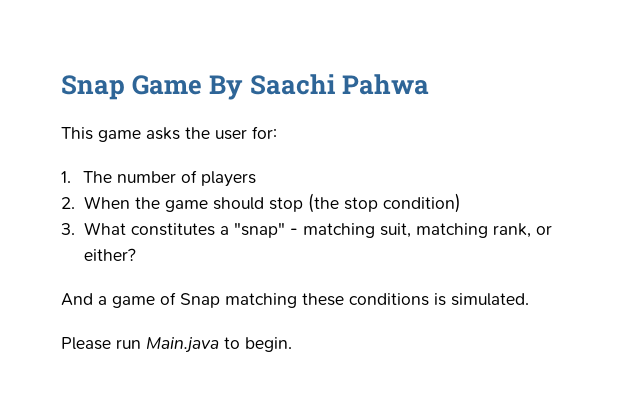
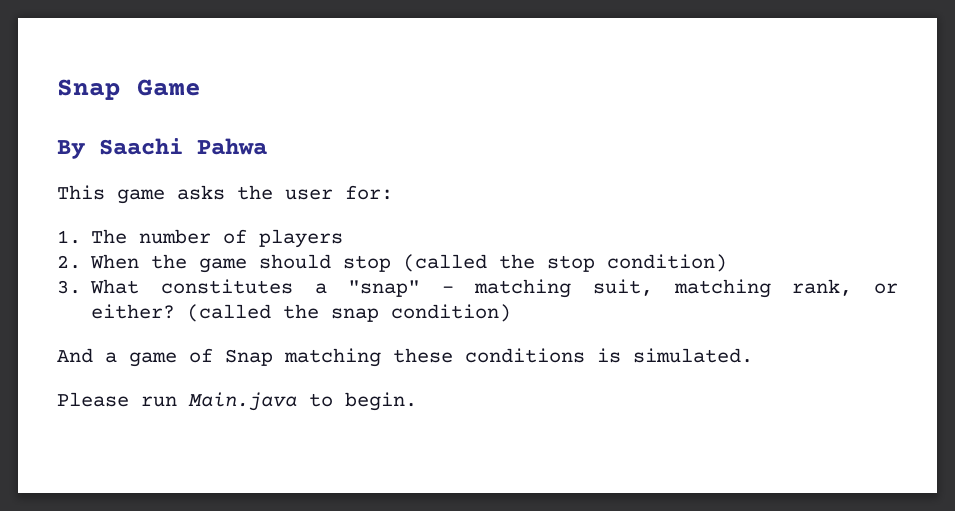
- Snap Game By Saachi Pahwa
+ Snap Game
+ By Saachi Pahwa
- 2. When the game should stop (the stop condition)
+ 2. When the game should stop (called the stop condition)
+ (called the snap condition)

